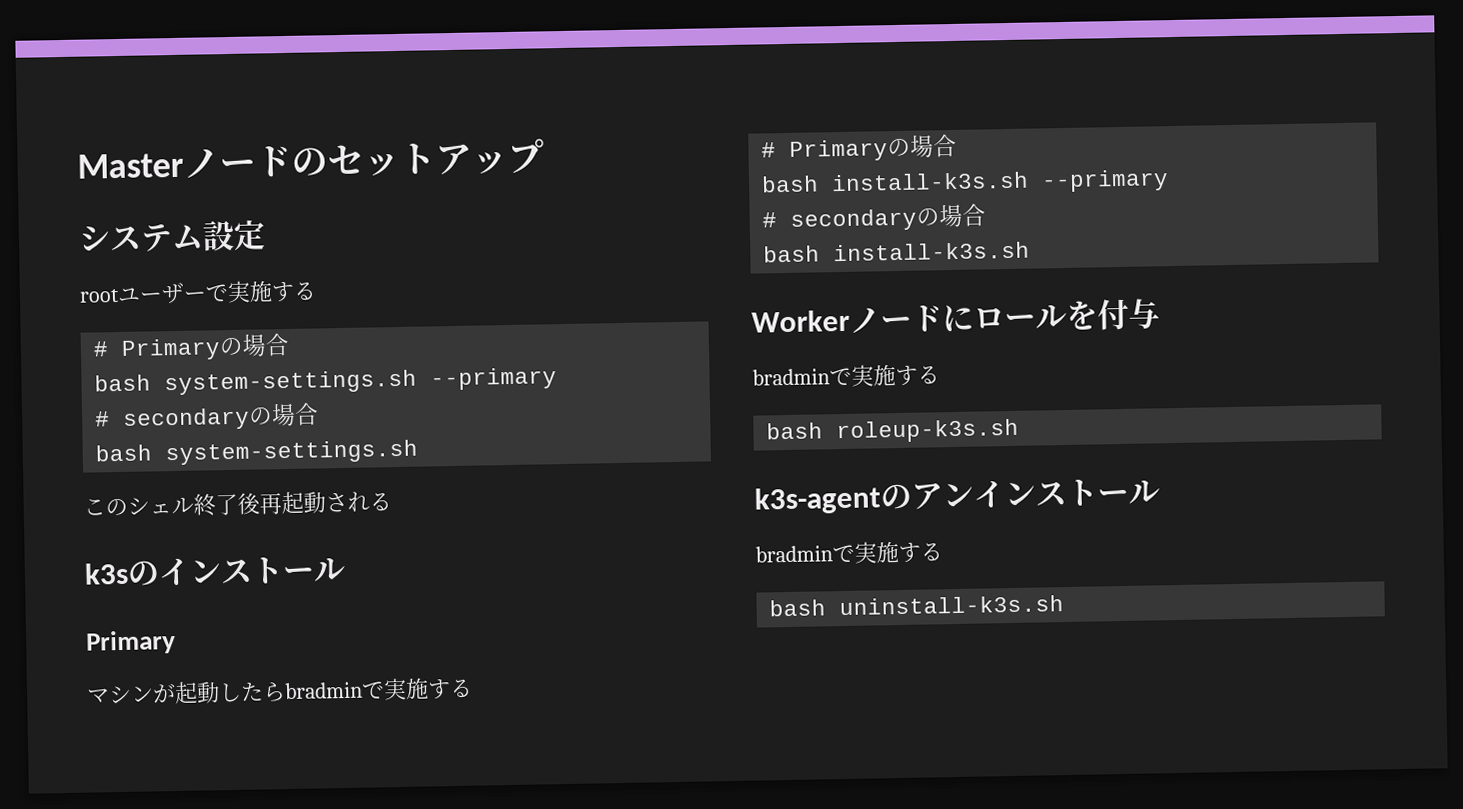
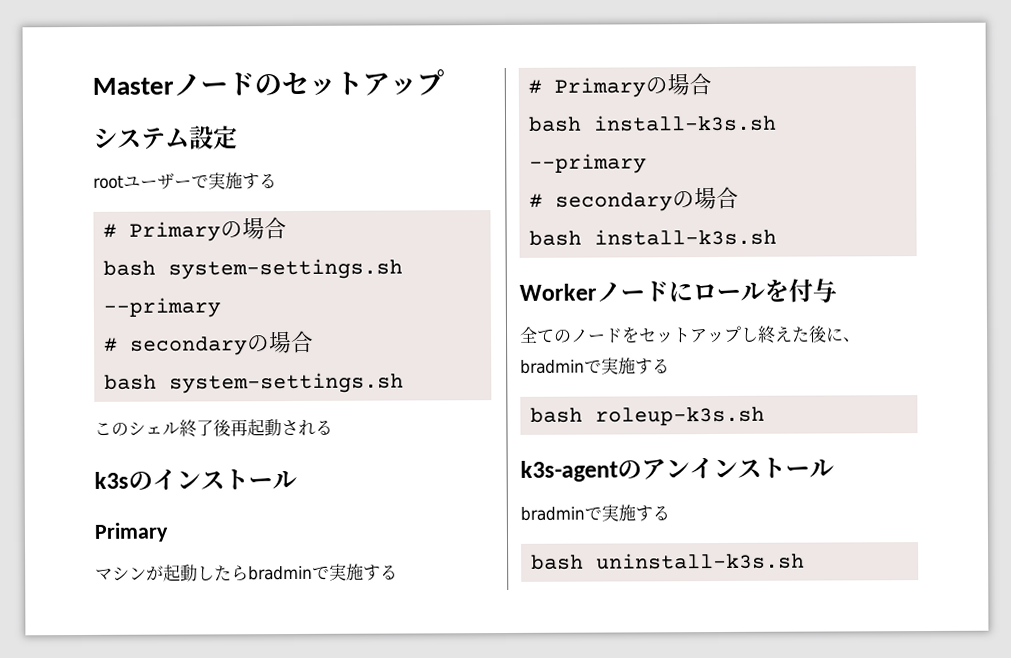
  Workerノードにロールを付与
- bradminで実施する
+ 全てのノードをセットアップし終えた後に、bradminで実施する

